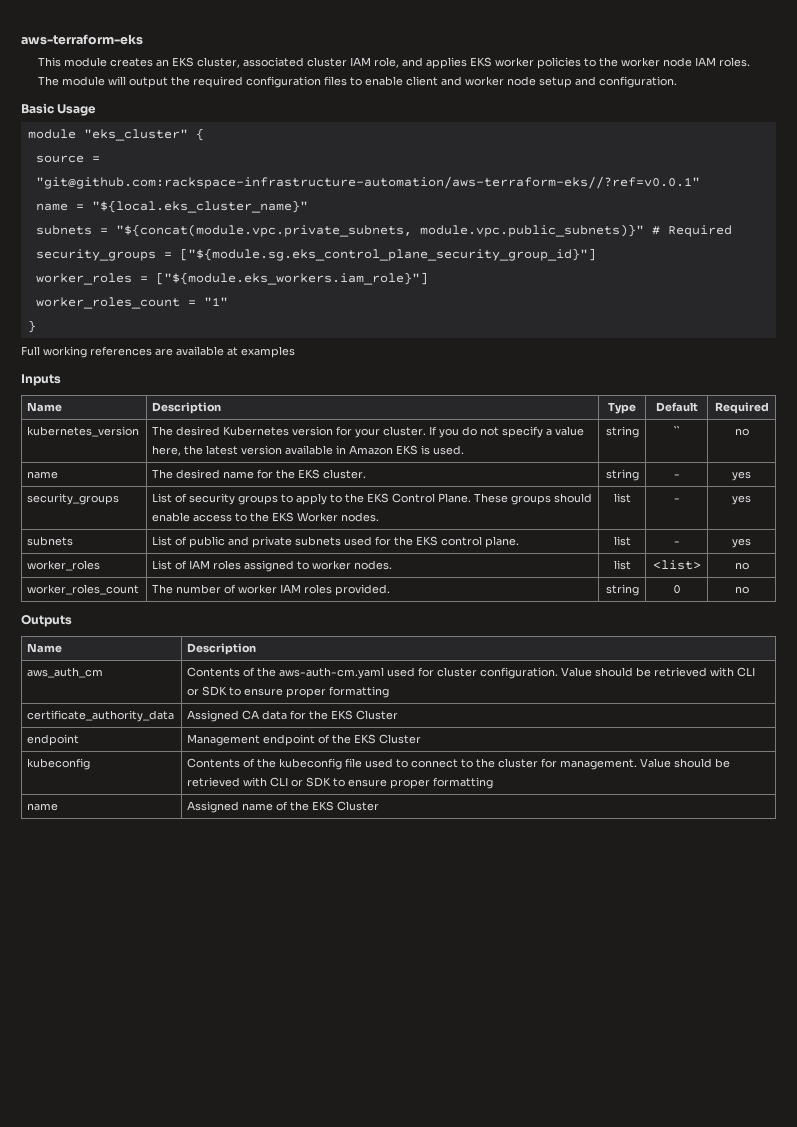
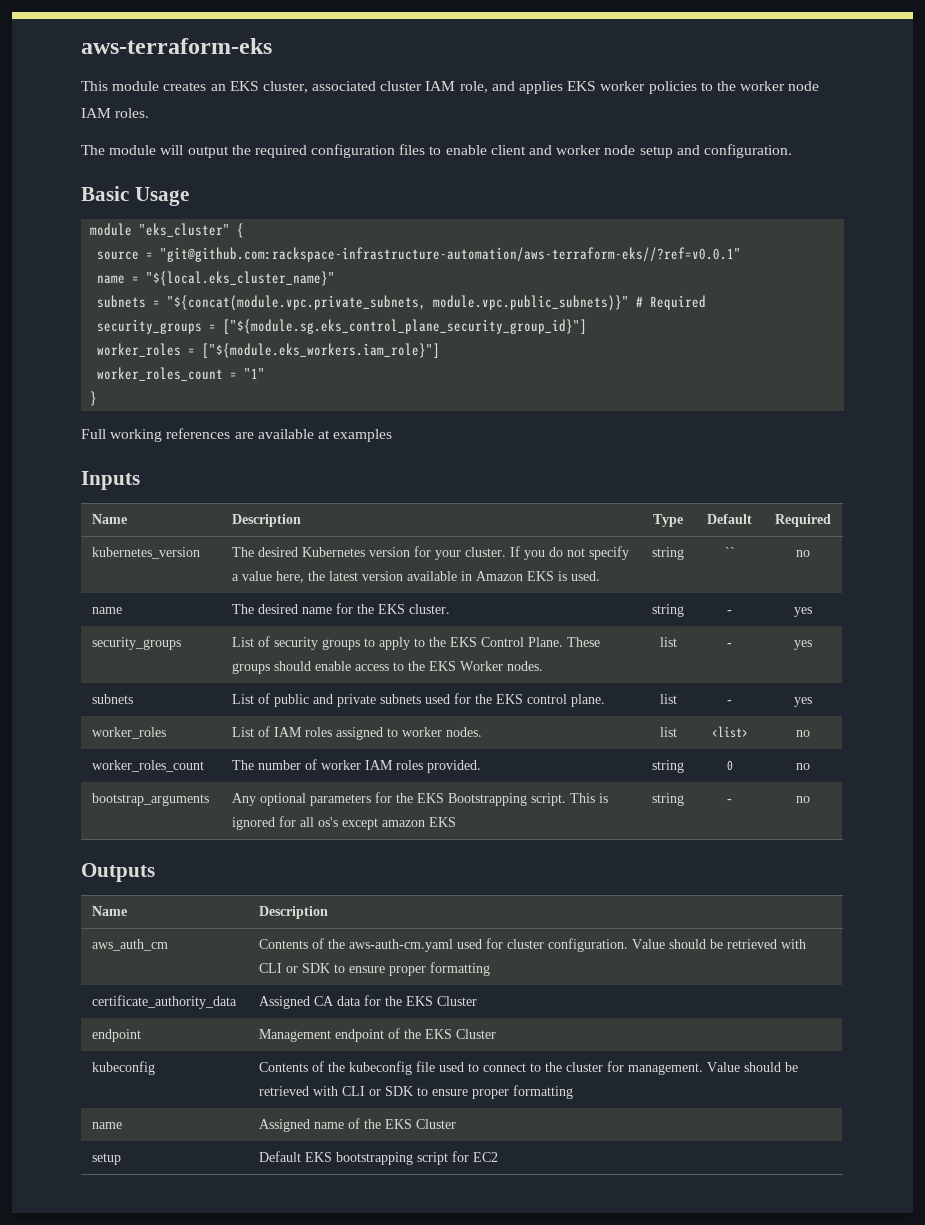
+ bootstrap_arguments | Any optional parameters for the EKS Bootstrapping script. This is ignored for all os's except amazon EKS | string | - | no
+ setup | Default EKS bootstrapping script for EC2

